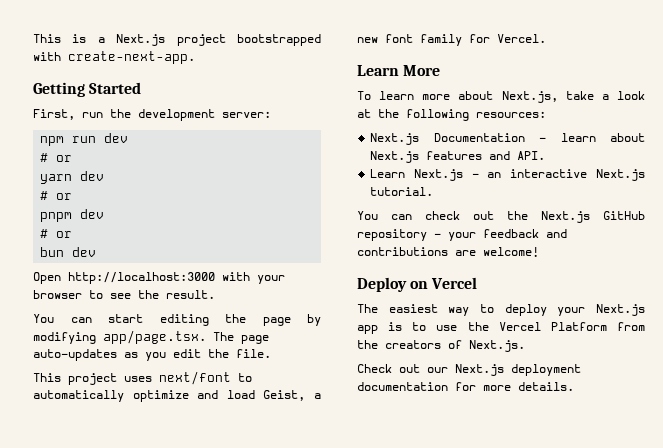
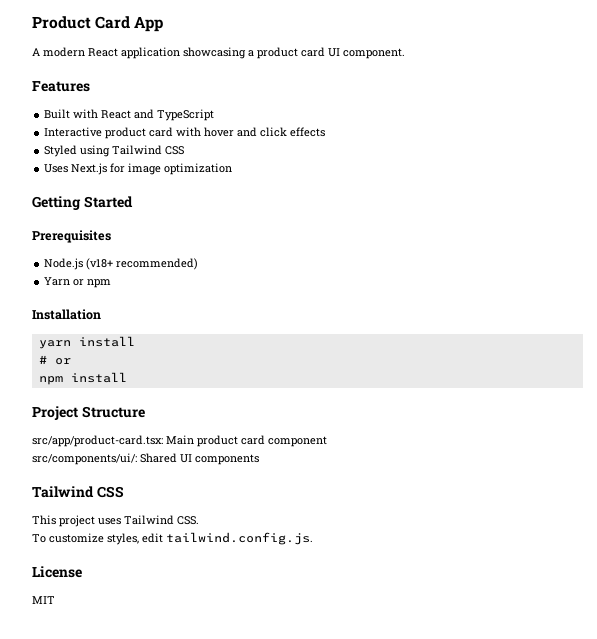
- This is a Next.js project bootstrapped with create-next-app.
+ Product Card App
+ A modern React application showcasing a product card UI component.
+ Features
+ Built with React and TypeScript
+ Interactive product card with hover and click effects
+ Styled using Tailwind CSS
+ Uses Next.js for image optimization
  Getting Started
- First, run the development server:
- npm run dev
+ Prerequisites
+ Node.js (v18+ recommended)
+ Yarn or npm
+ Installation
+ yarn install
  # or
- yarn dev
- # or
- pnpm dev
- # or
- bun dev
- Open http://localhost:3000 with your browser to see the result.
- You can start editing the page by modifying app/page.tsx. The page auto-updates as you edit the file.
- This project uses next/font to automatically optimize and load Geist, a new font family for Vercel.
- Learn More
- To learn more about Next.js, take a look at the following resources:
- Next.js Documentation - learn about Next.js features and API.
- Learn Next.js - an interactive Next.js tutorial.
- You can check out the Next.js GitHub repository - your feedback and contributions are welcome!
- Deploy on Vercel
- The easiest way to deploy your Next.js app is to use the Vercel Platform from the creators of Next.js.
- Check out our Next.js deployment documentation for more details.
+ npm install
+ Project Structure
+ src/app/product-card.tsx: Main product card component
+ src/components/ui/: Shared UI components
+ Tailwind CSS
+ This project uses Tailwind CSS.
+ To customize styles, edit tailwind.config.js.
+ License
+ MIT

